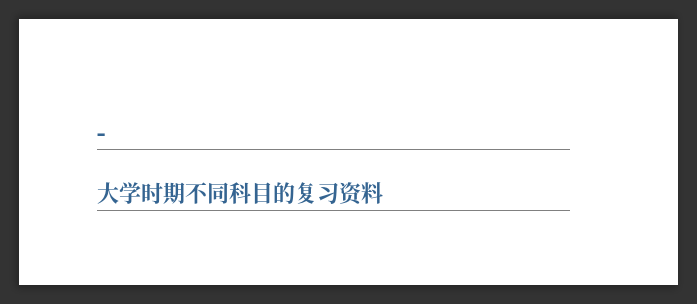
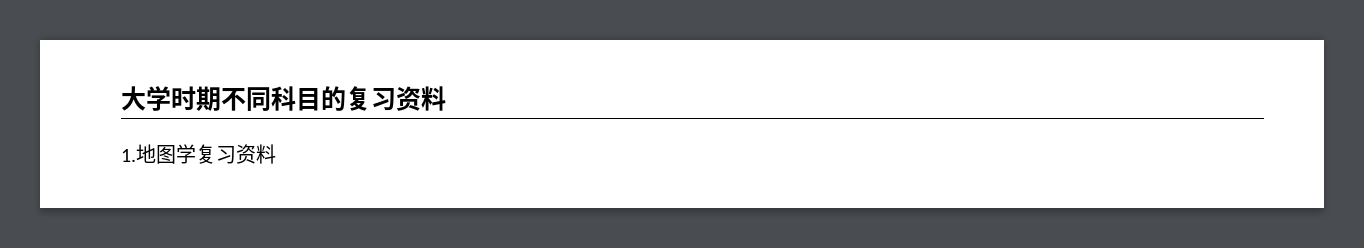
- -
+ 1.地图学复习资料

